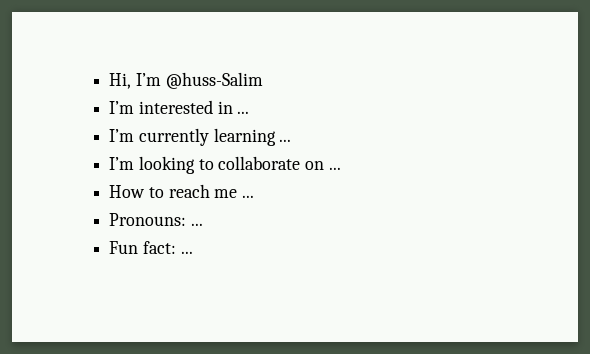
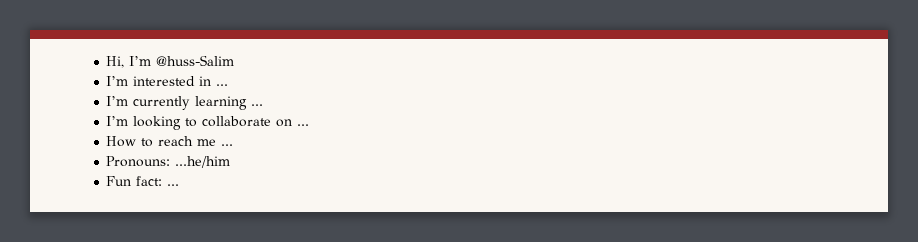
- Pronouns: ...
+ Pronouns: ...he/him

